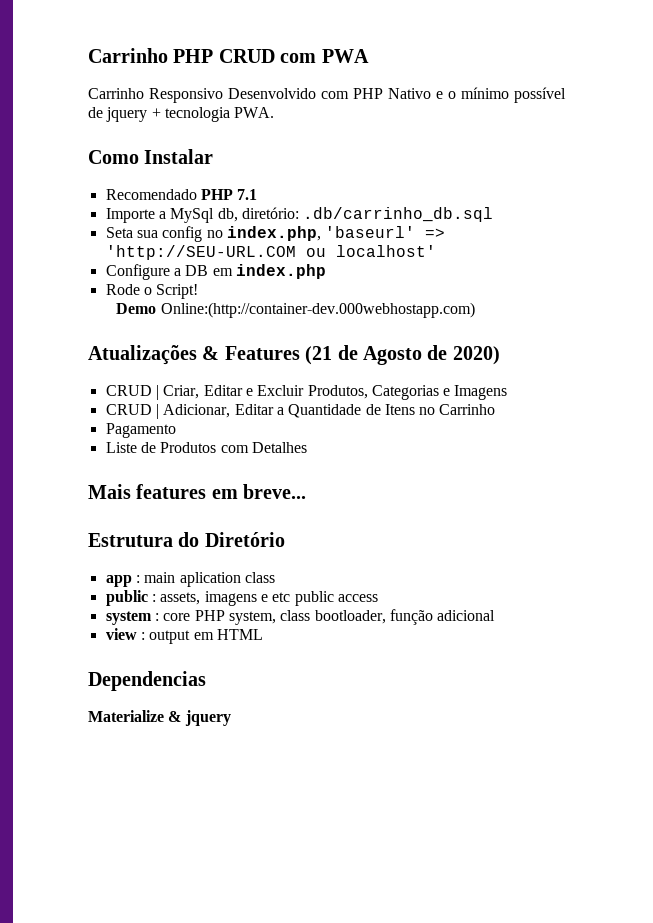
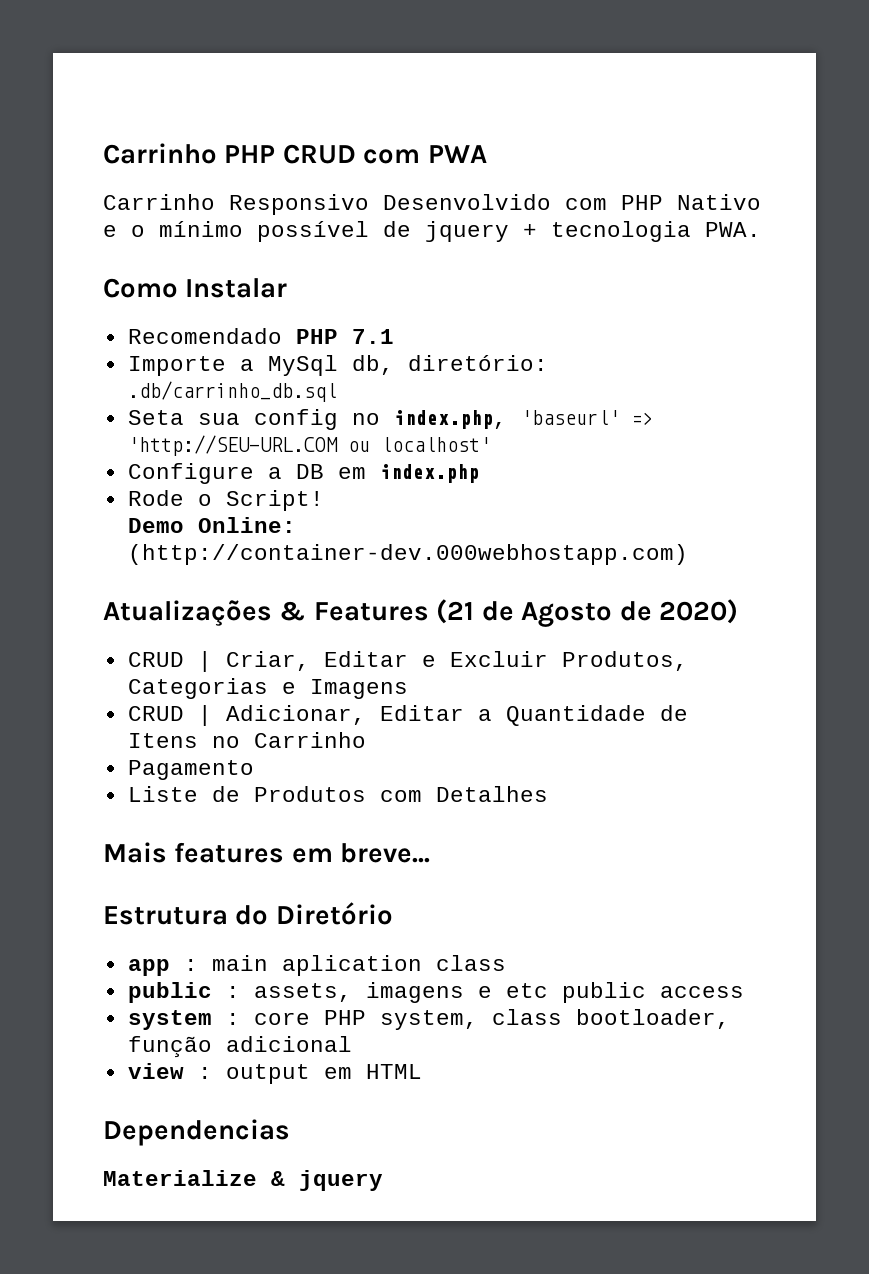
- Demo Online:(http://container-dev.000webhostapp.com)
+ Demo Online: (http://container-dev.000webhostapp.com)

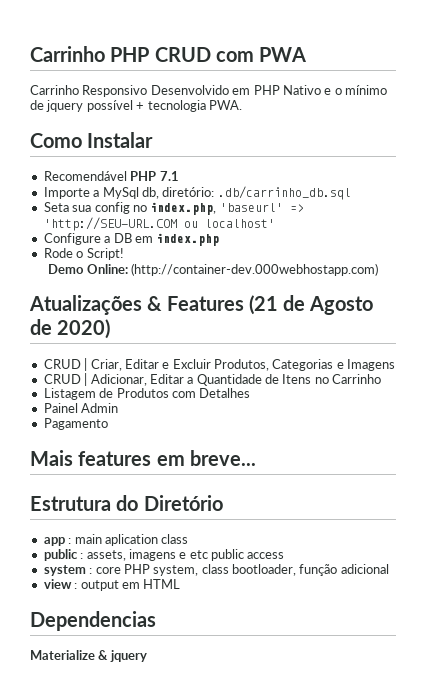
- Carrinho Responsivo Desenvolvido com PHP Nativo e o mínimo possível de jquery + tecnologia PWA.
+ Carrinho Responsivo Desenvolvido em PHP Nativo e o mínimo de jquery possível + tecnologia PWA.
- Recomendado PHP 7.1
+ Recomendável PHP 7.1
- Pagamento
- Liste de Produtos com Detalhes
+ Listagem de Produtos com Detalhes
+ Painel Admin
+ Pagamento

